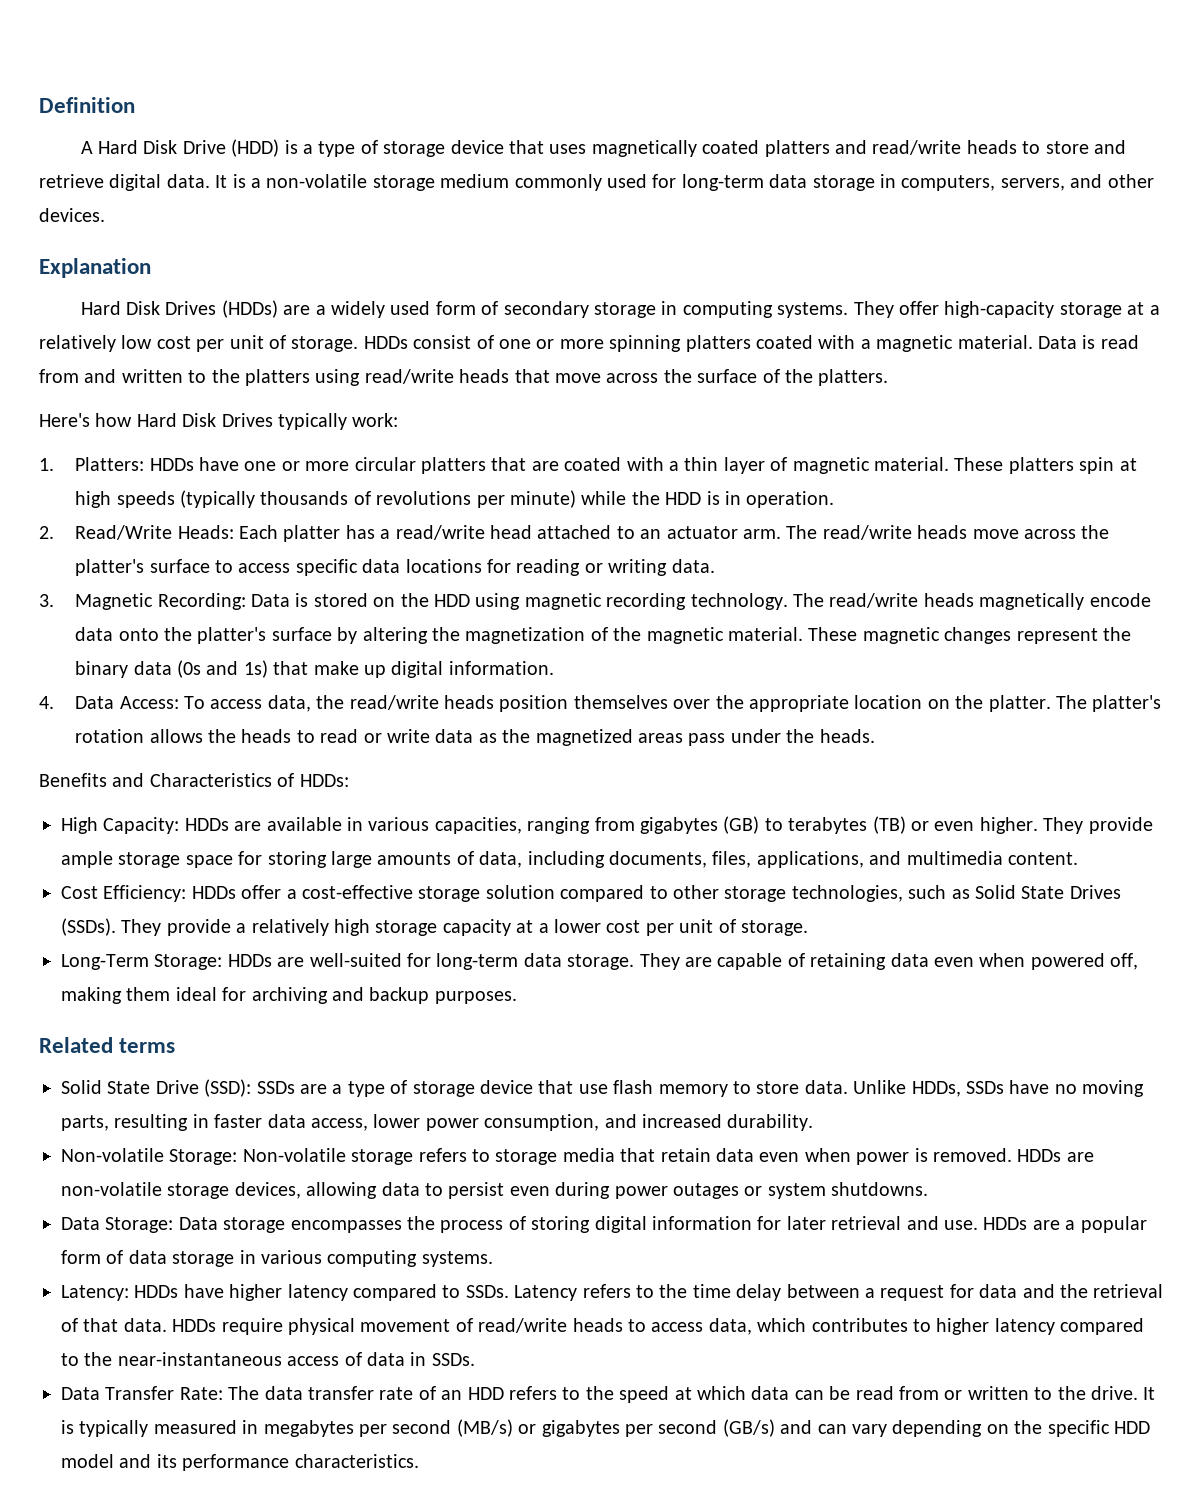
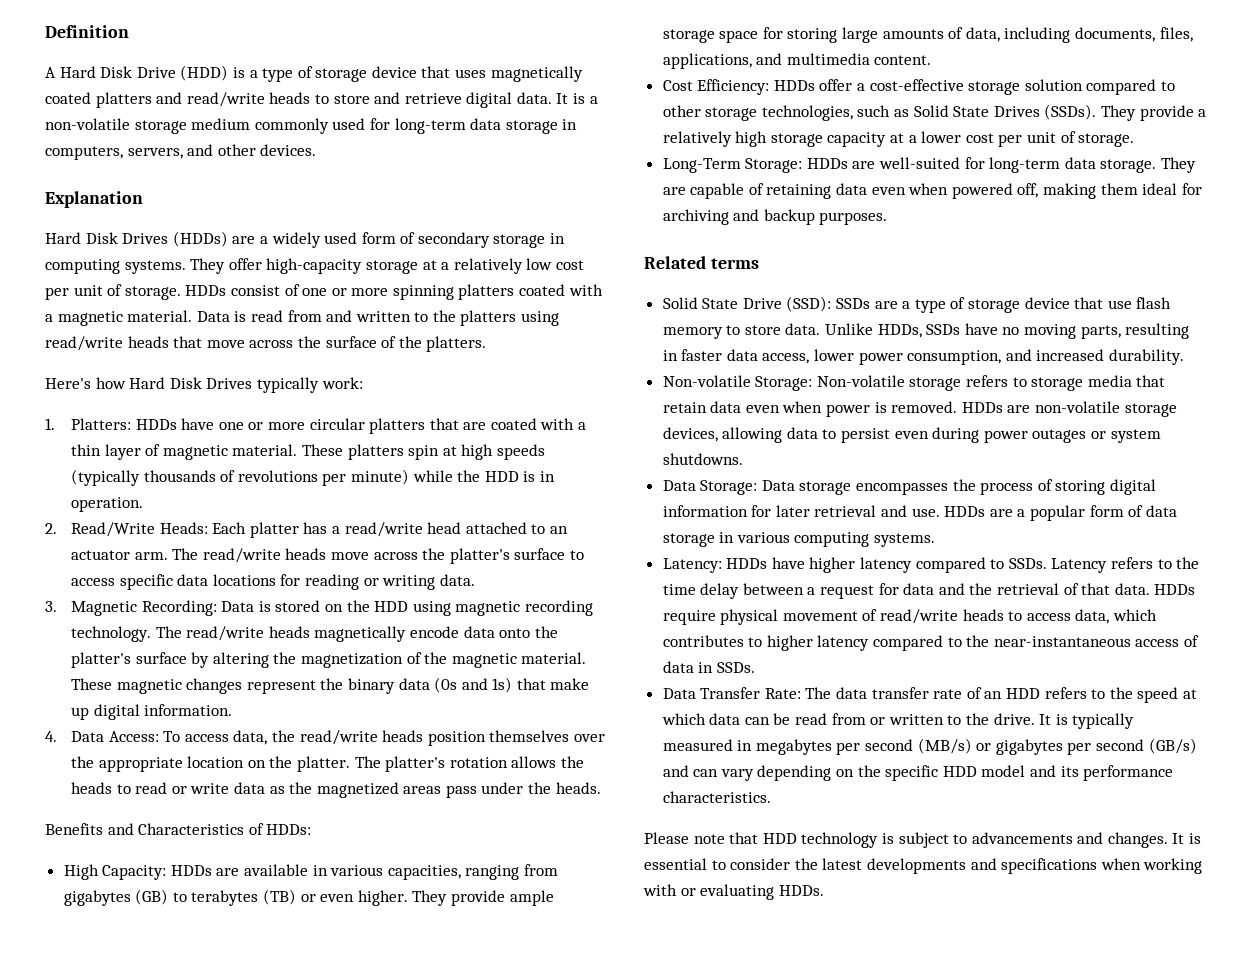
+ Please note that HDD technology is subject to advancements and changes. It is essential to consider the latest developments and specifications when working with or evaluating HDDs.

